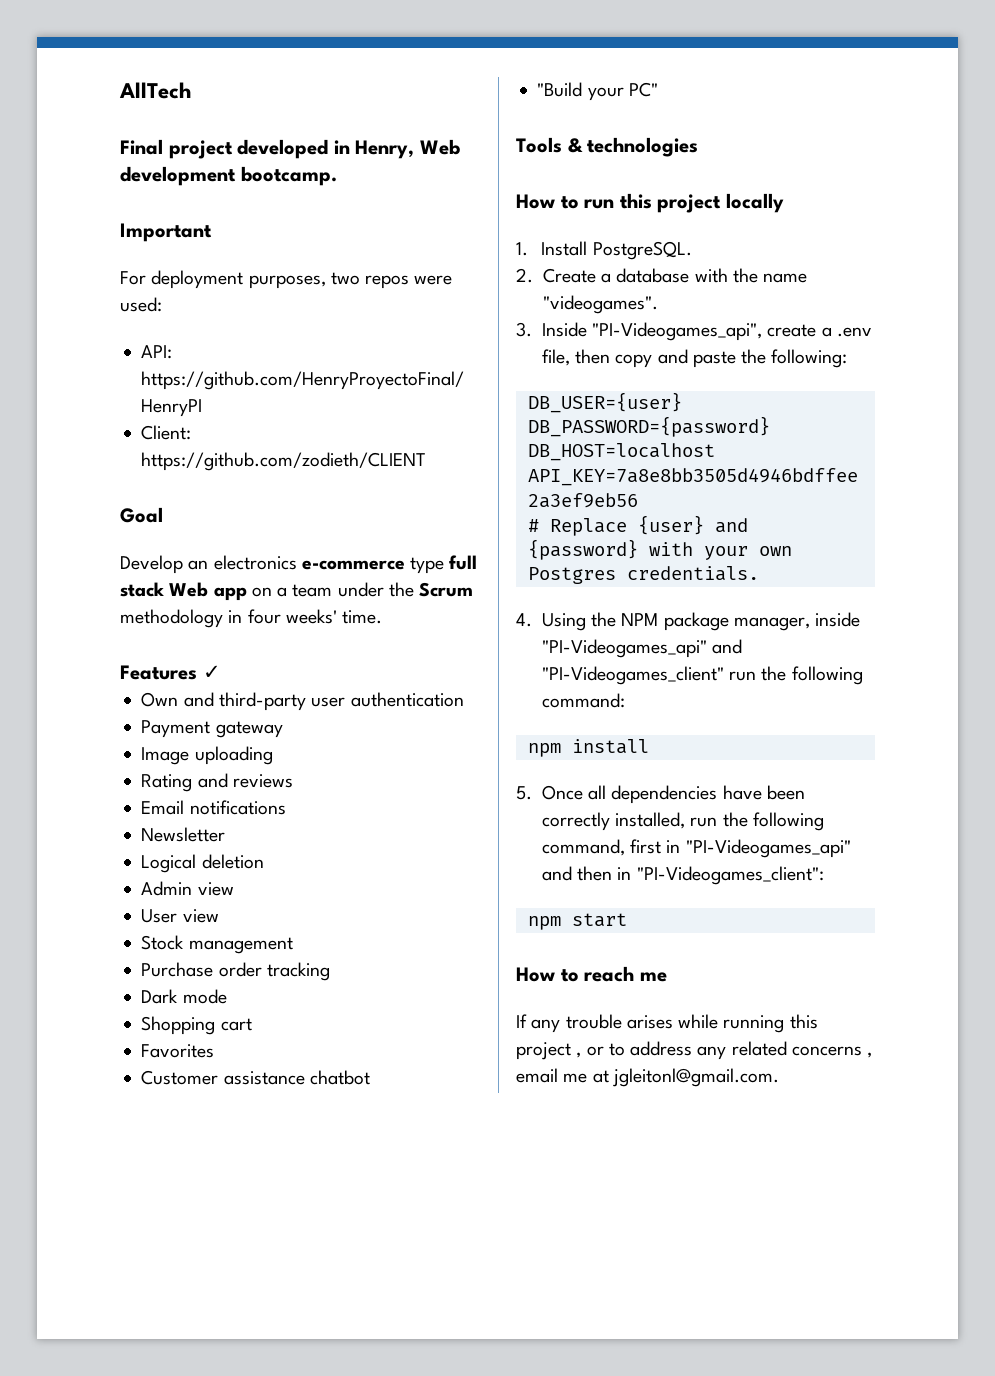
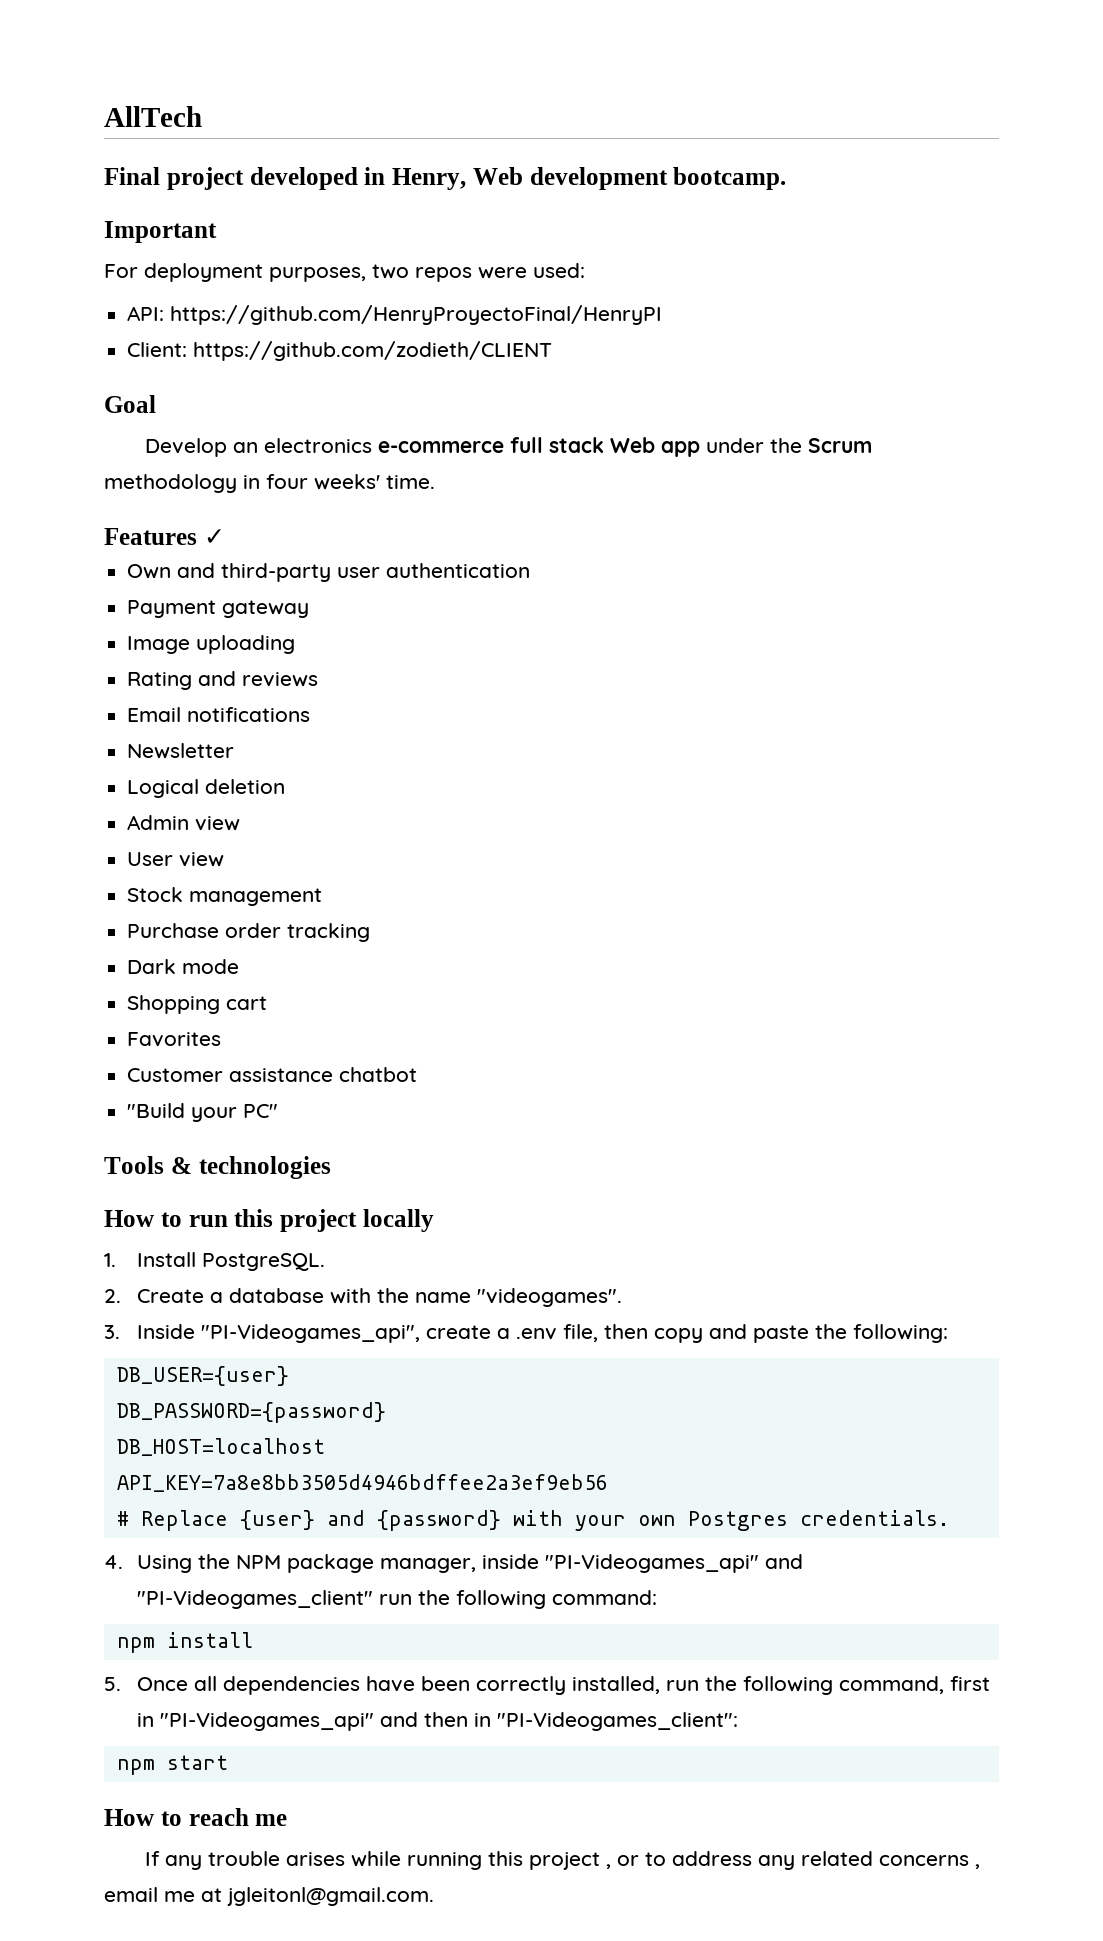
- Develop an electronics e-commerce type full stack Web app on a team under the Scrum methodology in four weeks' time.
+ Develop an electronics e-commerce full stack Web app under the Scrum methodology in four weeks' time.

